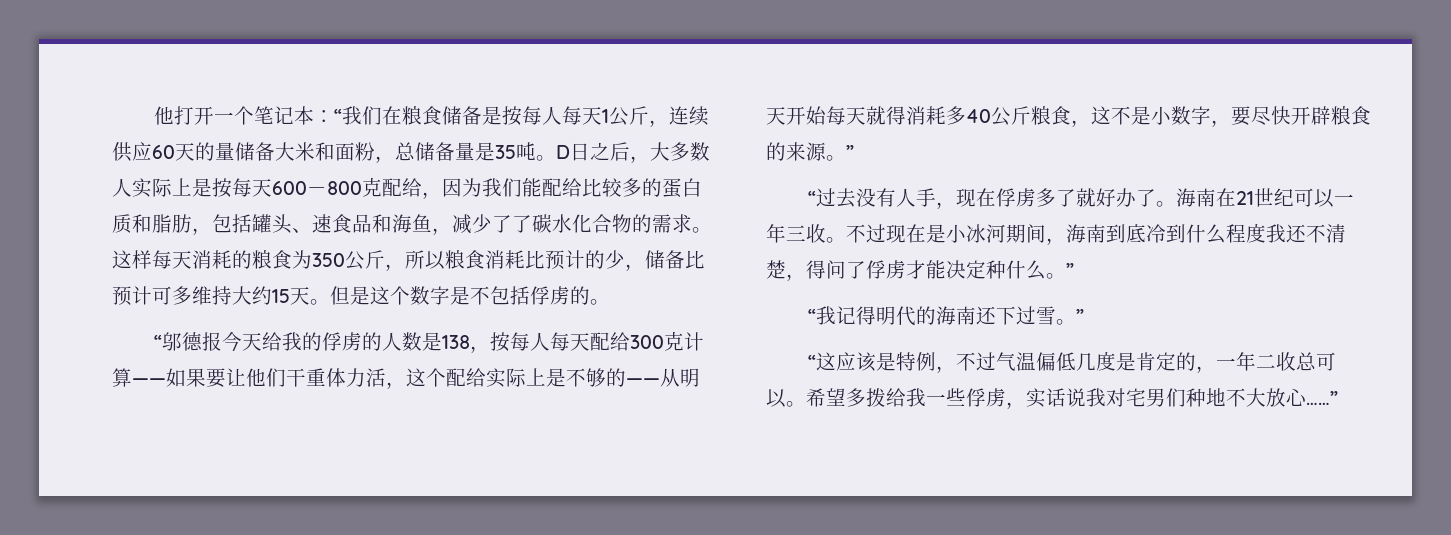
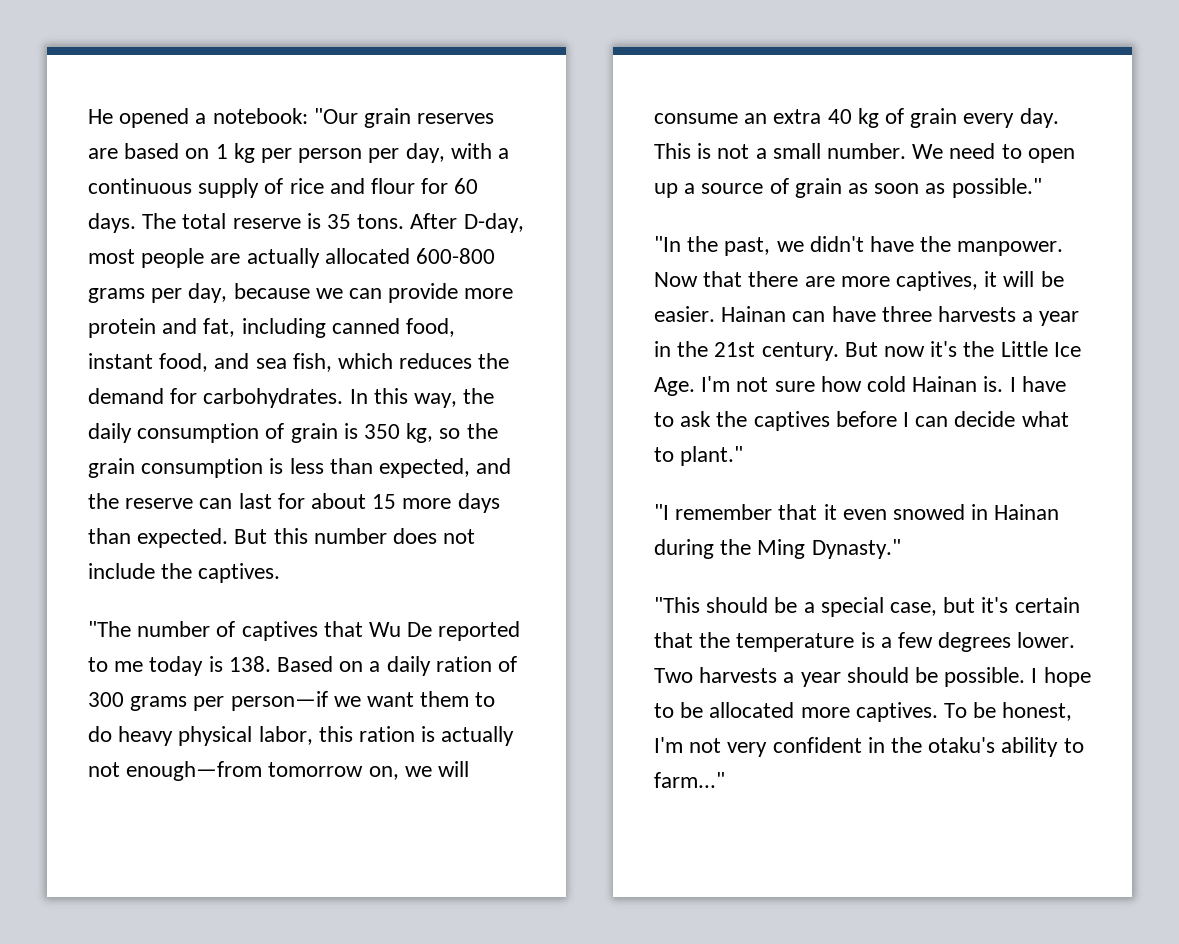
- 他打开一个笔记本：“我们在粮食储备是按每人每天1公斤，连续供应60天的量储备大米和面粉，总储备量是35吨。D日之后，大多数人实际上是按每天600－800克配给，因为我们能配给比较多的蛋白质和脂肪，包括罐头、速食品和海鱼，减少了了碳水化合物的需求。这样每天消耗的粮食为350公斤，所以粮食消耗比预计的少，储备比预计可多维持大约15天。但是这个数字是不包括俘虏的。
- “邬德报今天给我的俘虏的人数是138，按每人每天配给300克计算——如果要让他们干重体力活，这个配给实际上是不够的——从明天开始每天就得消耗多40公斤粮食，这不是小数字，要尽快开辟粮食的来源。”
- “过去没有人手，现在俘虏多了就好办了。海南在21世纪可以一年三收。不过现在是小冰河期间，海南到底冷到什么程度我还不清楚，得问了俘虏才能决定种什么。”
- “我记得明代的海南还下过雪。”
- “这应该是特例，不过气温偏低几度是肯定的，一年二收总可以。希望多拨给我一些俘虏，实话说我对宅男们种地不大放心……”
+ He opened a notebook: "Our grain reserves are based on 1 kg per person per day, with a continuous supply of rice and flour for 60 days. The total reserve is 35 tons. After D-day, most people are actually allocated 600-800 grams per day, because we can provide more protein and fat, including canned food, instant food, and sea fish, which reduces the demand for carbohydrates. In this way, the daily consumption of grain is 350 kg, so the grain consumption is less than expected, and the reserve can last for about 15 more days than expected. But this number does not include the captives.
+ "The number of captives that Wu De reported to me today is 138. Based on a daily ration of 300 grams per person—if we want them to do heavy physical labor, this ration is actually not enough—from tomorrow on, we will consume an extra 40 kg of grain every day. This is not a small number. We need to open up a source of grain as soon as possible."
+ "In the past, we didn't have the manpower. Now that there are more captives, it will be easier. Hainan can have three harvests a year in the 21st century. But now it's the Little Ice Age. I'm not sure how cold Hainan is. I have to ask the captives before I can decide what to plant."
+ "I remember that it even snowed in Hainan during the Ming Dynasty."
+ "This should be a special case, but it's certain that the temperature is a few degrees lower. Two harvests a year should be possible. I hope to be allocated more captives. To be honest, I'm not very confident in the otaku's ability to farm..."

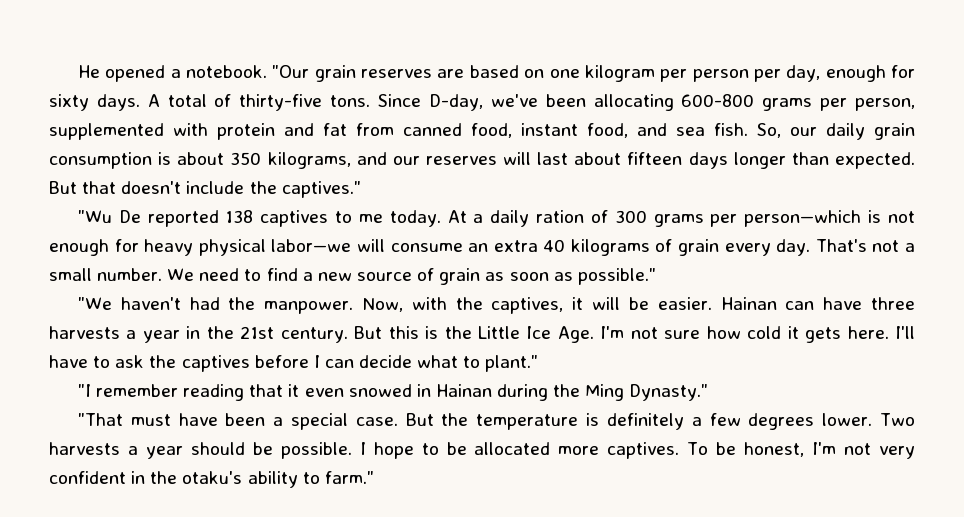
- He opened a notebook: "Our grain reserves are based on 1 kg per person per day, with a continuous supply of rice and flour for 60 days. The total reserve is 35 tons. After D-day, most people are actually allocated 600-800 grams per day, because we can provide more protein and fat, including canned food, instant food, and sea fish, which reduces the demand for carbohydrates. In this way, the daily consumption of grain is 350 kg, so the grain consumption is less than expected, and the reserve can last for about 15 more days than expected. But this number does not include the captives.
- "The number of captives that Wu De reported to me today is 138. Based on a daily ration of 300 grams per person—if we want them to do heavy physical labor, this ration is actually not enough—from tomorrow on, we will consume an extra 40 kg of grain every day.
+ He opened a notebook. "Our grain reserves are based on one kilogram per person per day, enough for sixty days. A total of thirty-five tons. Since D-day, we've been allocating 600-800 grams per person, supplemented with protein and fat from canned food, instant food, and sea fish. So, our daily grain consumption is about 350 kilograms, and our reserves will last about fifteen days longer than expected. But that doesn't include the captives."
+ "Wu De reported 138 captives to me today. At a daily ration of 300 grams per person—which is not enough for heavy physical labor—we will consume an extra 40 kilograms of grain every day.
- This is not a small number.
+ That's not a small number.
- We need to open up a source of grain as soon as possible."
+ We need to find a new source of grain as soon as possible."
- "In the past, we didn't have the manpower. Now that there are more captives, it will be easier.
+ "We haven't had the manpower. Now, with the captives, it will be easier.
- But now it's the Little Ice Age. I'm not sure how cold Hainan is. I have to ask the captives before I can decide what to plant."
+ But this is the Little Ice Age. I'm not sure how cold it gets here. I'll have to ask the captives before I can decide what to plant."
- "I remember that it even snowed in Hainan during the Ming Dynasty."
+ "I remember reading that it even snowed in Hainan during the Ming Dynasty."
- "This should be a special case, but it's certain that the temperature is a few degrees lower.
+ "That must have been a special case. But the temperature is definitely a few degrees lower.
- To be honest, I'm not very confident in the otaku's ability to farm..."
+ To be honest, I'm not very confident in the otaku's ability to farm."

